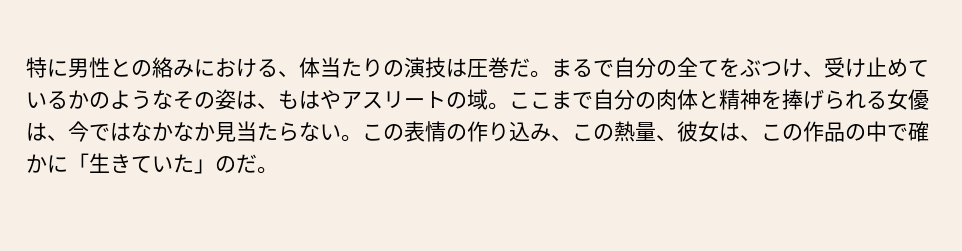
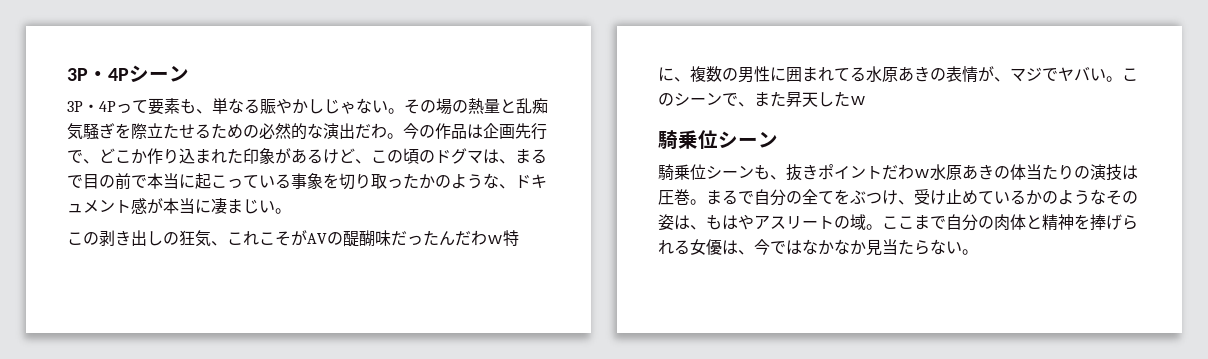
- 特に男性との絡みにおける、体当たりの演技は圧巻だ。
+ 3P・4Pシーン
+ 3P・4Pって要素も、単なる賑やかしじゃない。その場の熱量と乱痴気騒ぎを際立たせるための必然的な演出だわ。今の作品は企画先行で、どこか作り込まれた印象があるけど、この頃のドグマは、まるで目の前で本当に起こっている事象を切り取ったかのような、ドキュメント感が本当に凄まじい。
+ この剥き出しの狂気、これこそがAVの醍醐味だったんだわｗ特に、複数の男性に囲まれてる水原あきの表情が、マジでヤバい。このシーンで、また昇天したｗ
+ 騎乗位シーン
+ 騎乗位シーンも、抜きポイントだわｗ水原あきの体当たりの演技は圧巻。
- この表情の作り込み、この熱量、彼女は、この作品の中で確かに「生きていた」のだ。

